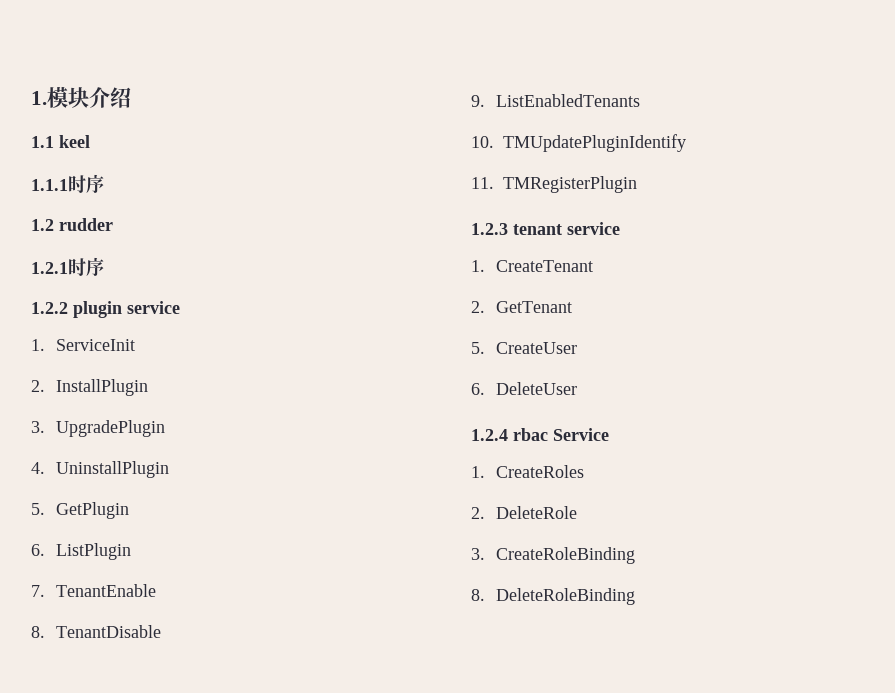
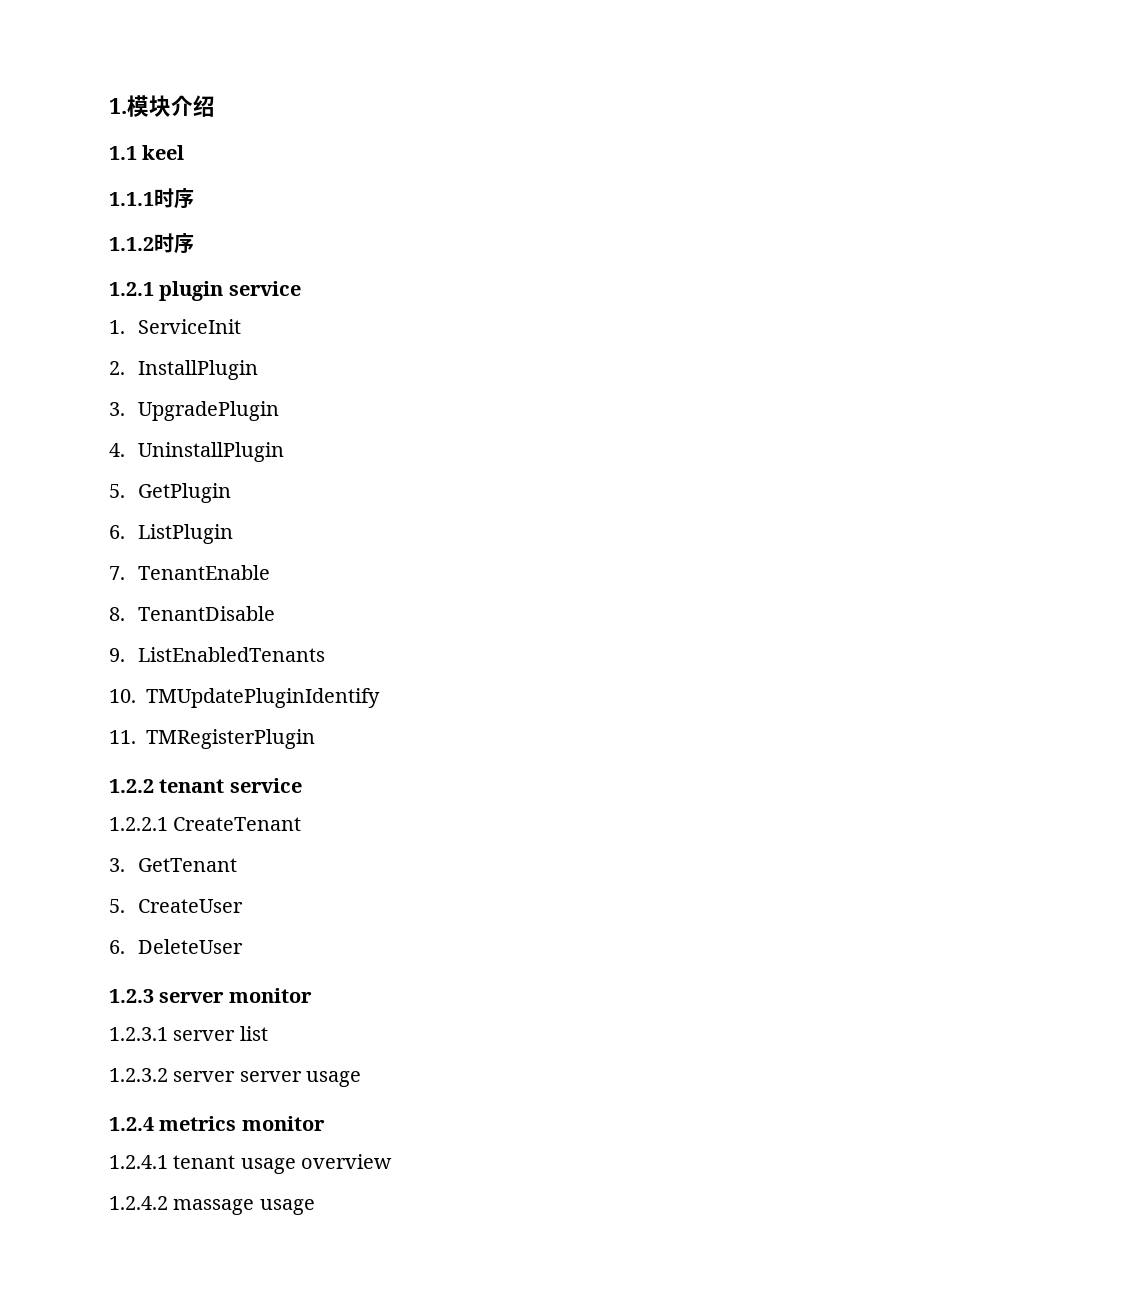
- 1.2 rudder
- 1.2.1时序
- 1.2.2 plugin service
+ 1.1.2时序
+ 1.2.1 plugin service
- 1.2.3 tenant service
+ 1.2.2 tenant service
- 1. CreateTenant
+ 1.2.2.1 CreateTenant
- 2. GetTenant
+ 3. GetTenant
- 1.2.4 rbac Service
- 1. CreateRoles
- 2. DeleteRole
- 3. CreateRoleBinding
- 8. DeleteRoleBinding
+ 1.2.3 server monitor
+ 1.2.3.1 server list
+ 1.2.3.2 server server usage
+ 1.2.4 metrics monitor
+ 1.2.4.1 tenant usage overview
+ 1.2.4.2 massage usage

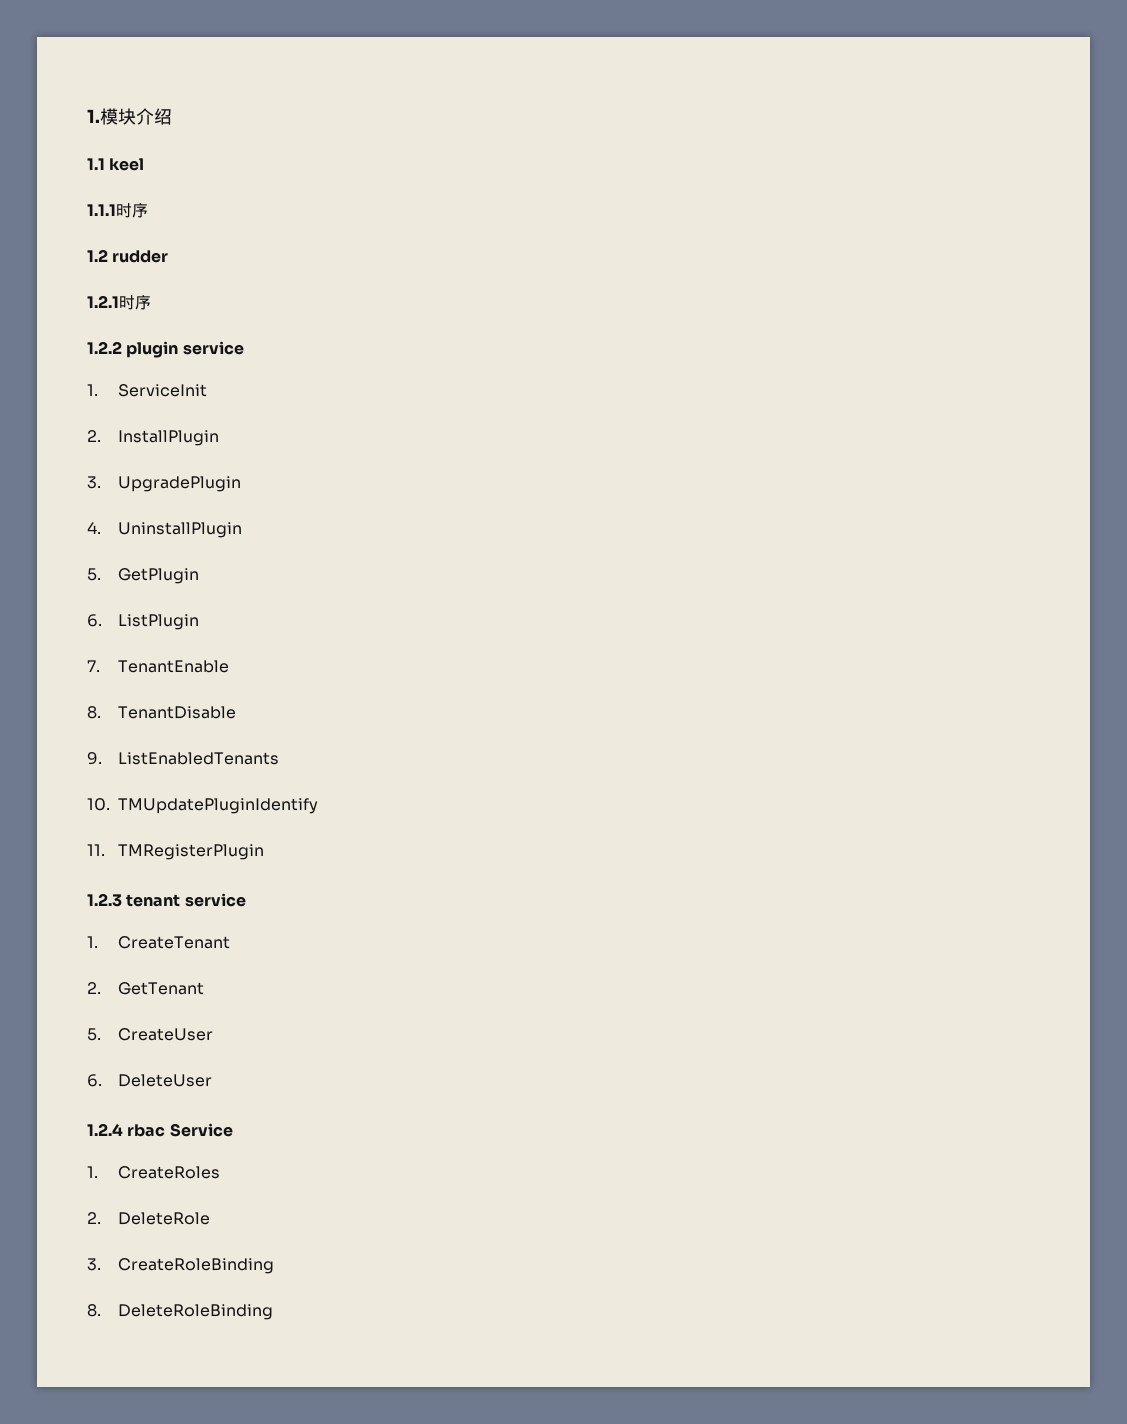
- 1.1.2时序
- 1.2.1 plugin service
+ 1.2 rudder
+ 1.2.1时序
+ 1.2.2 plugin service
- 1.2.2 tenant service
+ 1.2.3 tenant service
- 1.2.2.1 CreateTenant
+ 1. CreateTenant
- 3. GetTenant
+ 2. GetTenant
- 1.2.3 server monitor
- 1.2.3.1 server list
- 1.2.3.2 server server usage
- 1.2.4 metrics monitor
- 1.2.4.1 tenant usage overview
- 1.2.4.2 massage usage
+ 1.2.4 rbac Service
+ 1. CreateRoles
+ 2. DeleteRole
+ 3. CreateRoleBinding
+ 8. DeleteRoleBinding

